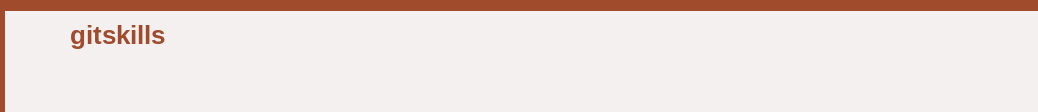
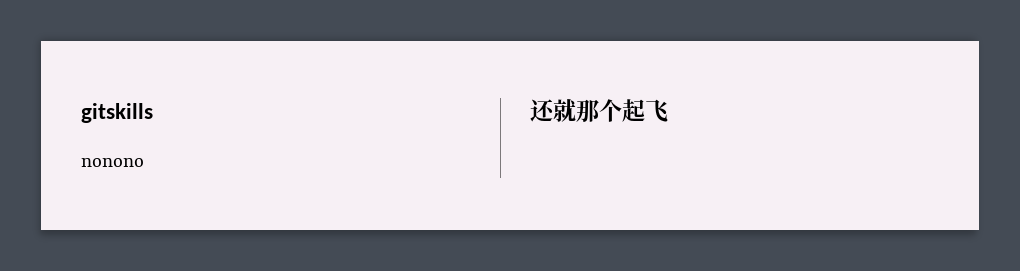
+ nonono
+ 还就那个起飞

